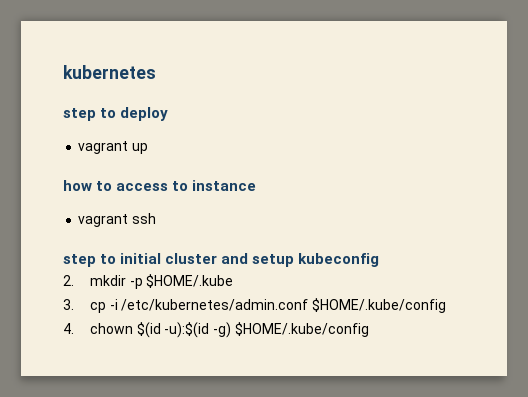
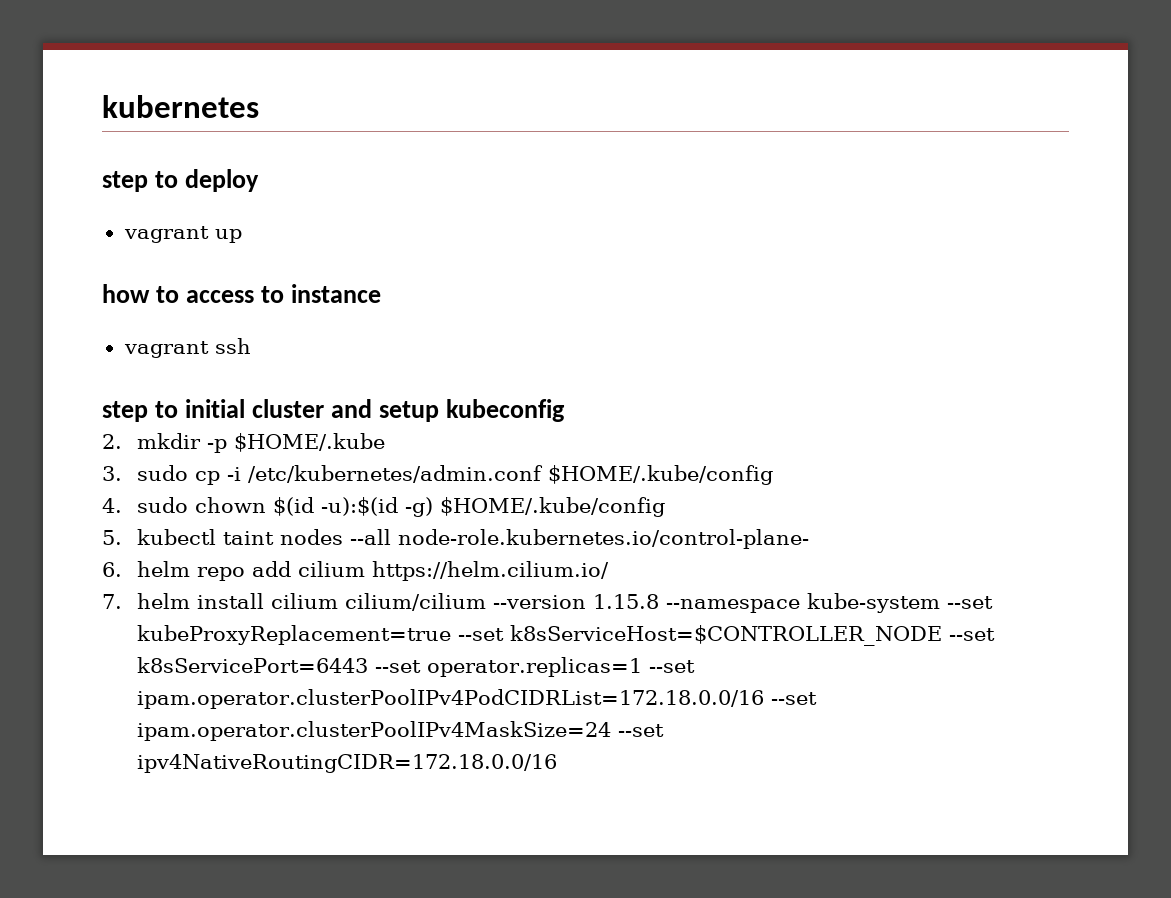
- 3. cp -i /etc/kubernetes/admin.conf $HOME/.kube/config
+ 3. sudo cp -i /etc/kubernetes/admin.conf $HOME/.kube/config
- 4. chown $(id -u):$(id -g) $HOME/.kube/config
+ 4. sudo chown $(id -u):$(id -g) $HOME/.kube/config
+ 5. kubectl taint nodes --all node-role.kubernetes.io/control-plane-
+ 6. helm repo add cilium https://helm.cilium.io/
+ 7. helm install cilium cilium/cilium --version 1.15.8 --namespace kube-system --set kubeProxyReplacement=true --set k8sServiceHost=$CONTROLLER_NODE --set k8sServicePort=6443 --set operator.replicas=1 --set ipam.operator.clusterPoolIPv4PodCIDRList=172.18.0.0/16 --set ipam.operator.clusterPoolIPv4MaskSize=24 --set ipv4NativeRoutingCIDR=172.18.0.0/16

